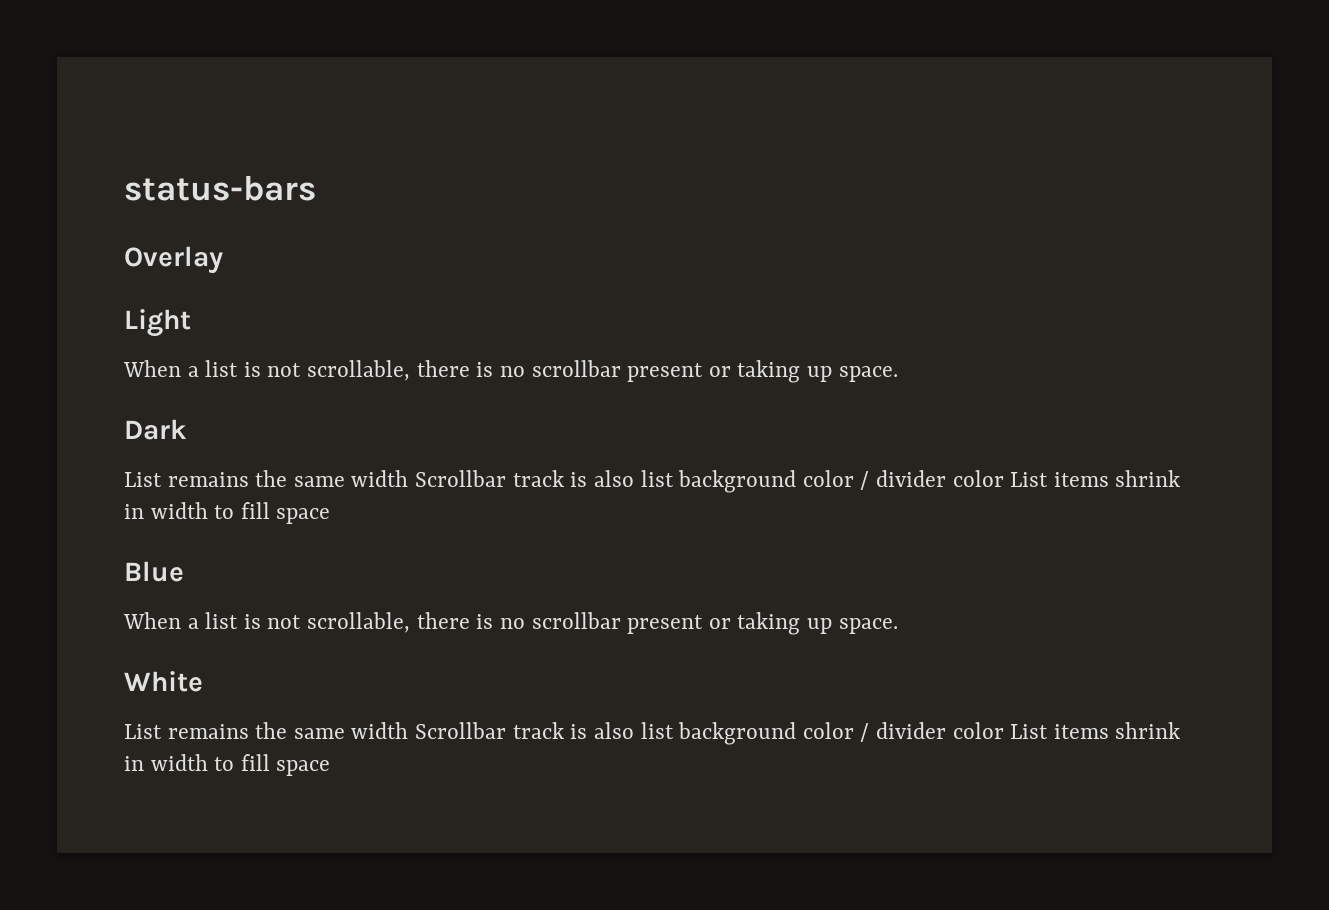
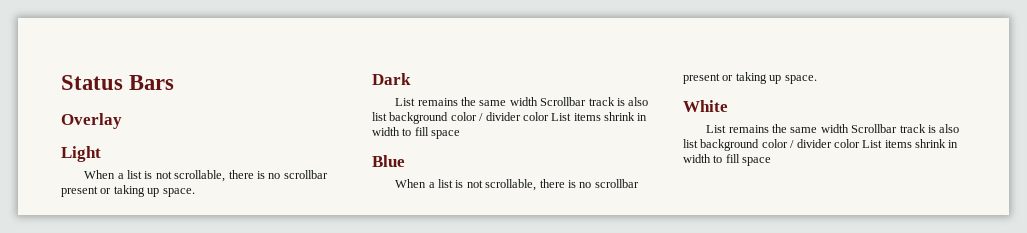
- status-bars
+ Status Bars

